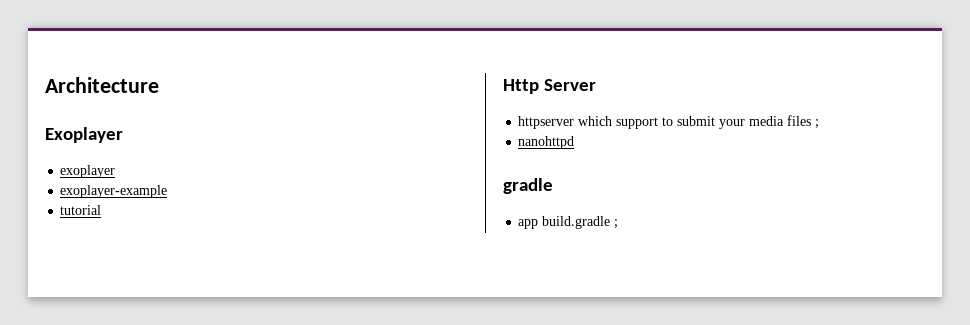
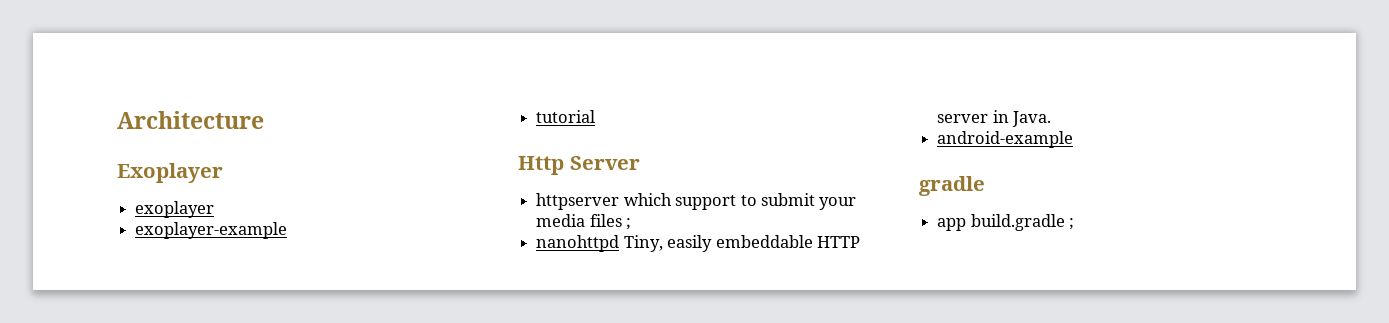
- nanohttpd
+ nanohttpd Tiny, easily embeddable HTTP server in Java.
+ android-example

